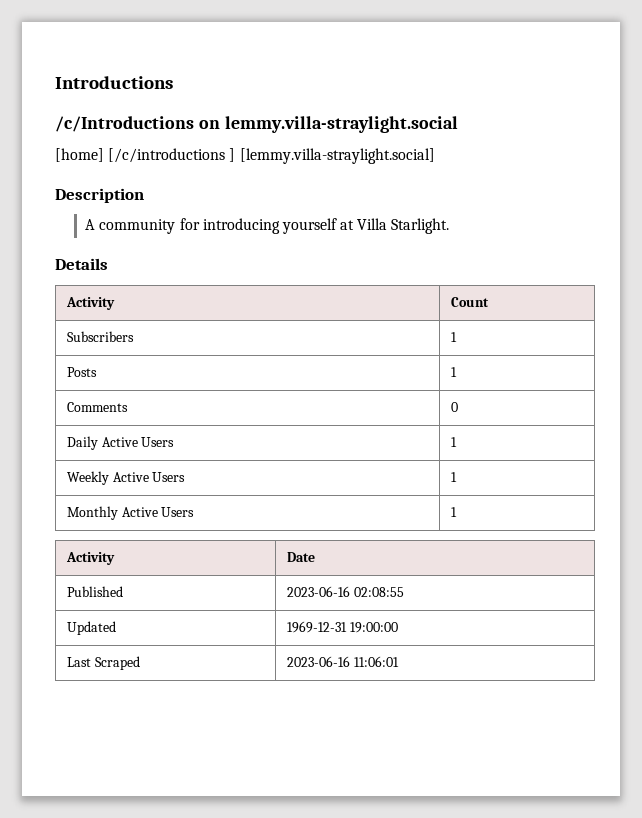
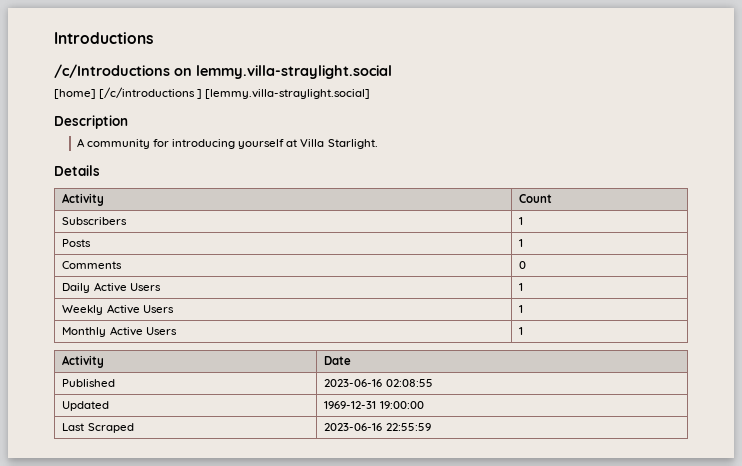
- Last Scraped | 2023-06-16 11:06:01
+ Last Scraped | 2023-06-16 22:55:59

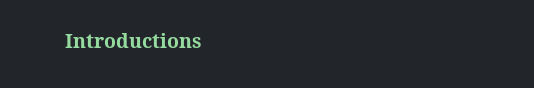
- /c/Introductions on lemmy.villa-straylight.social
- [home] [/c/introductions ] [lemmy.villa-straylight.social]
- Description
- A community for introducing yourself at Villa Starlight.
- Details
- Activity | Count
- Subscribers | 1
- Posts | 1
- Comments | 0
- Daily Active Users | 1
- Weekly Active Users | 1
- Monthly Active Users | 1
- Activity | Date
- Published | 2023-06-16 02:08:55
- Updated | 1969-12-31 19:00:00
- Last Scraped | 2023-06-16 22:55:59

